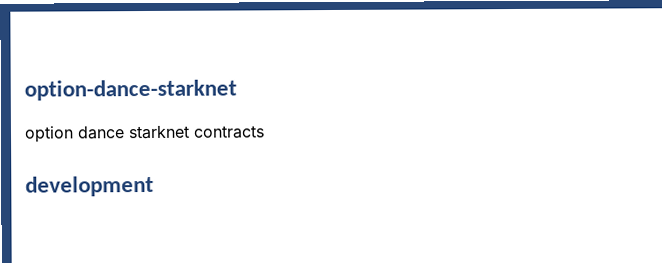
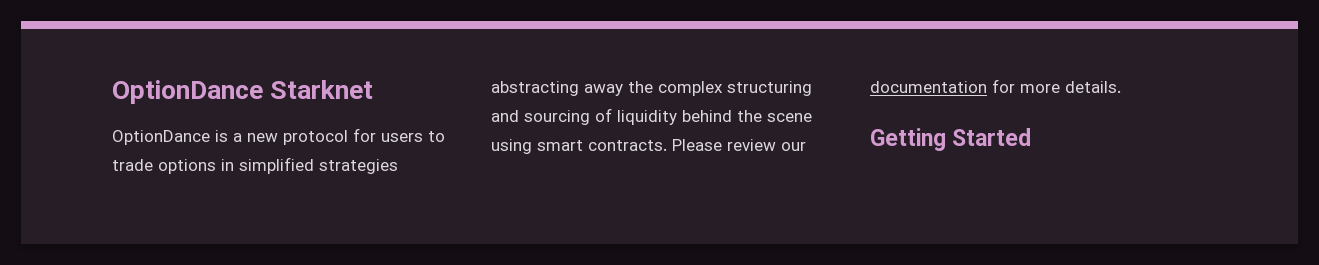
- option-dance-starknet
- option dance starknet contracts
- development
+ OptionDance Starknet
+ OptionDance is a new protocol for users to trade options in simplified strategies abstracting away the complex structuring and sourcing of liquidity behind the scene using smart contracts. Please review our documentation for more details.
+ Getting Started

